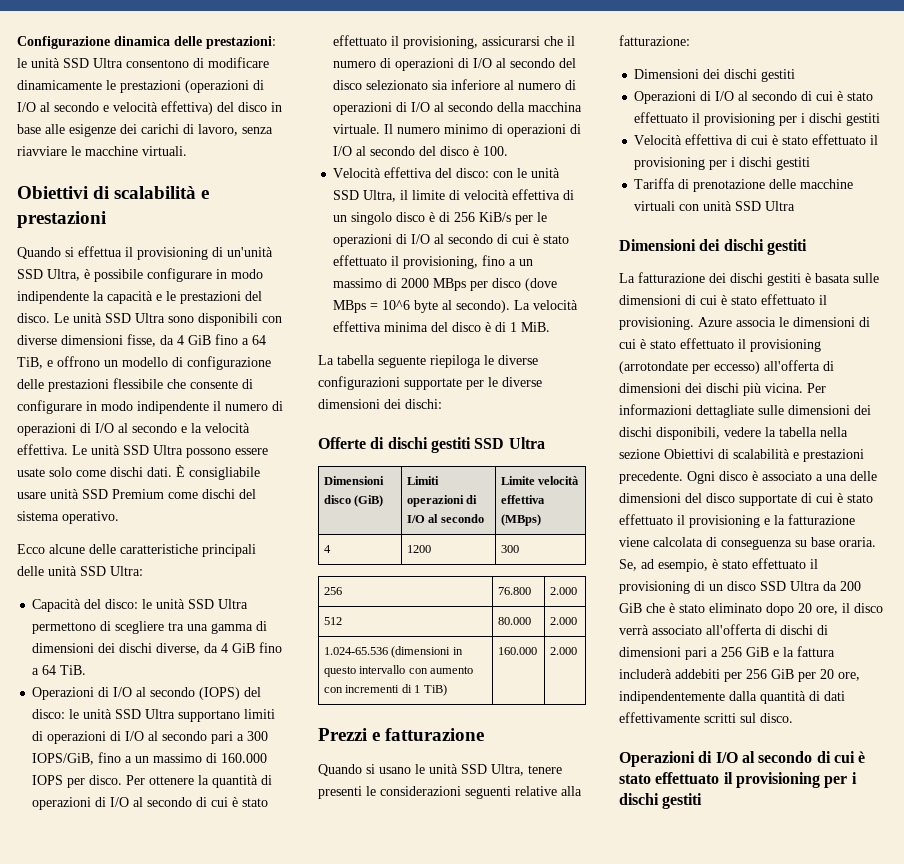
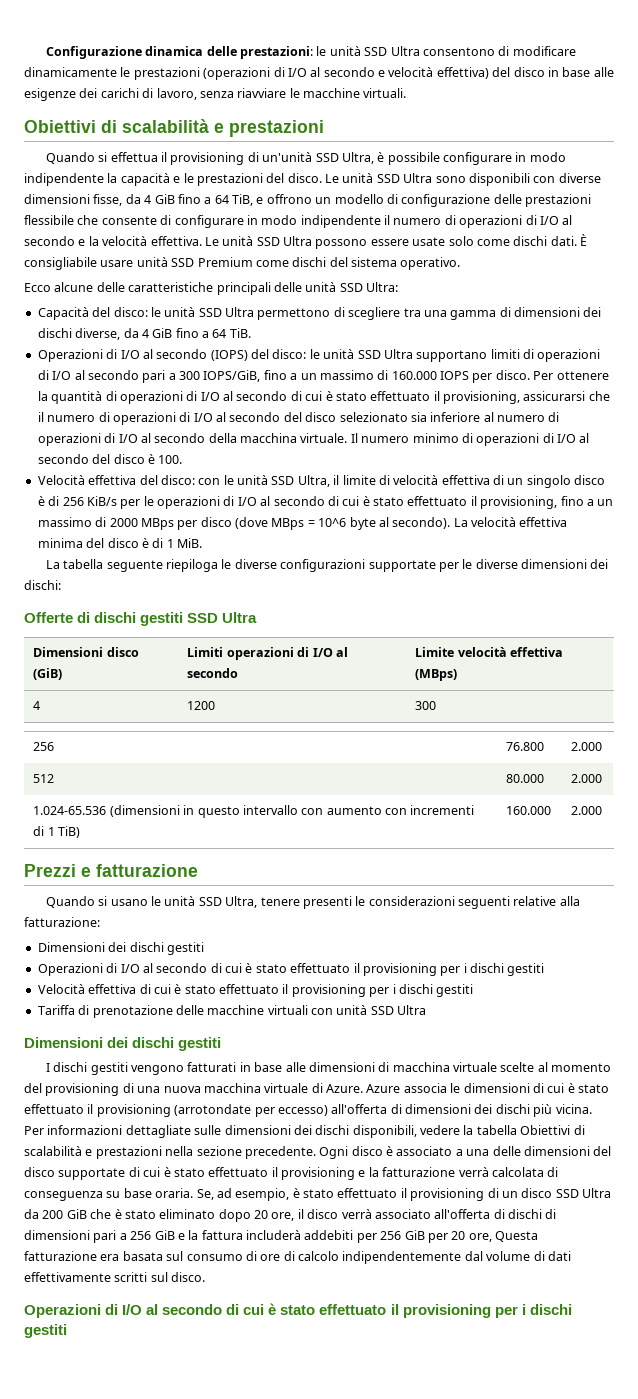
- La fatturazione dei dischi gestiti è basata sulle dimensioni di cui è stato effettuato il provisioning.
+ I dischi gestiti vengono fatturati in base alle dimensioni di macchina virtuale scelte al momento del provisioning di una nuova macchina virtuale di Azure.
- Per informazioni dettagliate sulle dimensioni dei dischi disponibili, vedere la tabella nella sezione Obiettivi di scalabilità e prestazioni precedente.
+ Per informazioni dettagliate sulle dimensioni dei dischi disponibili, vedere la tabella Obiettivi di scalabilità e prestazioni nella sezione precedente.
- Ogni disco è associato a una delle dimensioni del disco supportate di cui è stato effettuato il provisioning e la fatturazione viene calcolata di conseguenza su base oraria.
+ Ogni disco è associato a una delle dimensioni del disco supportate di cui è stato effettuato il provisioning e la fatturazione verrà calcolata di conseguenza su base oraria.
- Se, ad esempio, è stato effettuato il provisioning di un disco SSD Ultra da 200 GiB che è stato eliminato dopo 20 ore, il disco verrà associato all'offerta di dischi di dimensioni pari a 256 GiB e la fattura includerà addebiti per 256 GiB per 20 ore, indipendentemente dalla quantità di dati effettivamente scritti sul disco.
+ Se, ad esempio, è stato effettuato il provisioning di un disco SSD Ultra da 200 GiB che è stato eliminato dopo 20 ore, il disco verrà associato all'offerta di dischi di dimensioni pari a 256 GiB e la fattura includerà addebiti per 256 GiB per 20 ore, Questa fatturazione era basata sul consumo di ore di calcolo indipendentemente dal volume di dati effettivamente scritti sul disco.

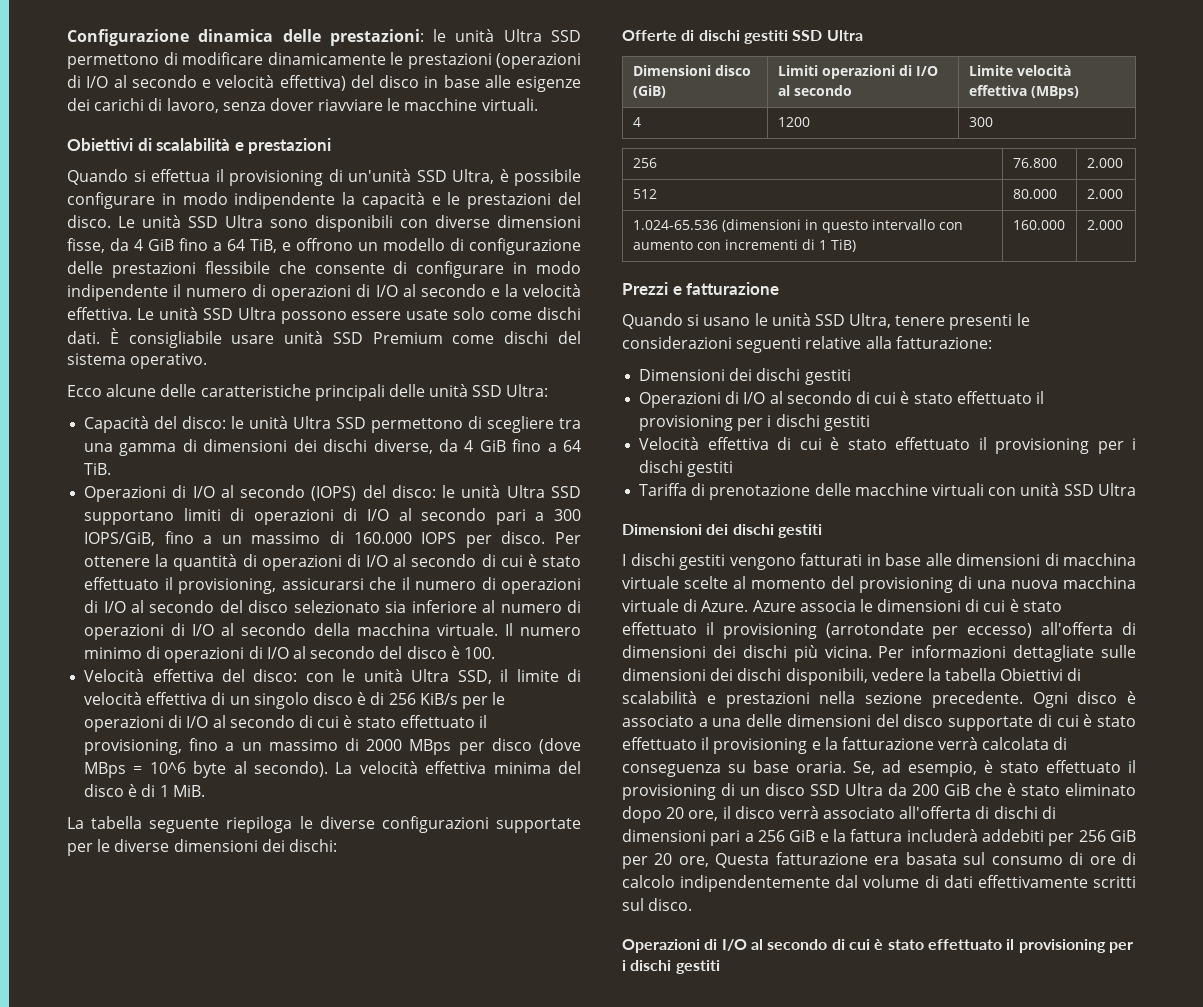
- Configurazione dinamica delle prestazioni: le unità SSD Ultra consentono di modificare dinamicamente le prestazioni (operazioni di I/O al secondo e velocità effettiva) del disco in base alle esigenze dei carichi di lavoro, senza riavviare le macchine virtuali.
+ Configurazione dinamica delle prestazioni: le unità Ultra SSD permettono di modificare dinamicamente le prestazioni (operazioni di I/O al secondo e velocità effettiva) del disco in base alle esigenze dei carichi di lavoro, senza dover riavviare le macchine virtuali.
- Capacità del disco: le unità SSD Ultra permettono di scegliere tra una gamma di dimensioni dei dischi diverse, da 4 GiB fino a 64 TiB.
+ Capacità del disco: le unità Ultra SSD permettono di scegliere tra una gamma di dimensioni dei dischi diverse, da 4 GiB fino a 64 TiB.
- Operazioni di I/O al secondo (IOPS) del disco: le unità SSD Ultra supportano limiti di operazioni di I/O al secondo pari a 300 IOPS/GiB, fino a un massimo di 160.000 IOPS per disco.
+ Operazioni di I/O al secondo (IOPS) del disco: le unità Ultra SSD supportano limiti di operazioni di I/O al secondo pari a 300 IOPS/GiB, fino a un massimo di 160.000 IOPS per disco.
- Velocità effettiva del disco: con le unità SSD Ultra, il limite di velocità effettiva di un singolo disco è di 256 KiB/s per le operazioni di I/O al secondo di cui è stato effettuato il provisioning, fino a un massimo di 2000 MBps per disco (dove MBps = 10^6 byte al secondo).
+ Velocità effettiva del disco: con le unità Ultra SSD, il limite di velocità effettiva di un singolo disco è di 256 KiB/s per le operazioni di I/O al secondo di cui è stato effettuato il provisioning, fino a un massimo di 2000 MBps per disco (dove MBps = 10^6 byte al secondo).

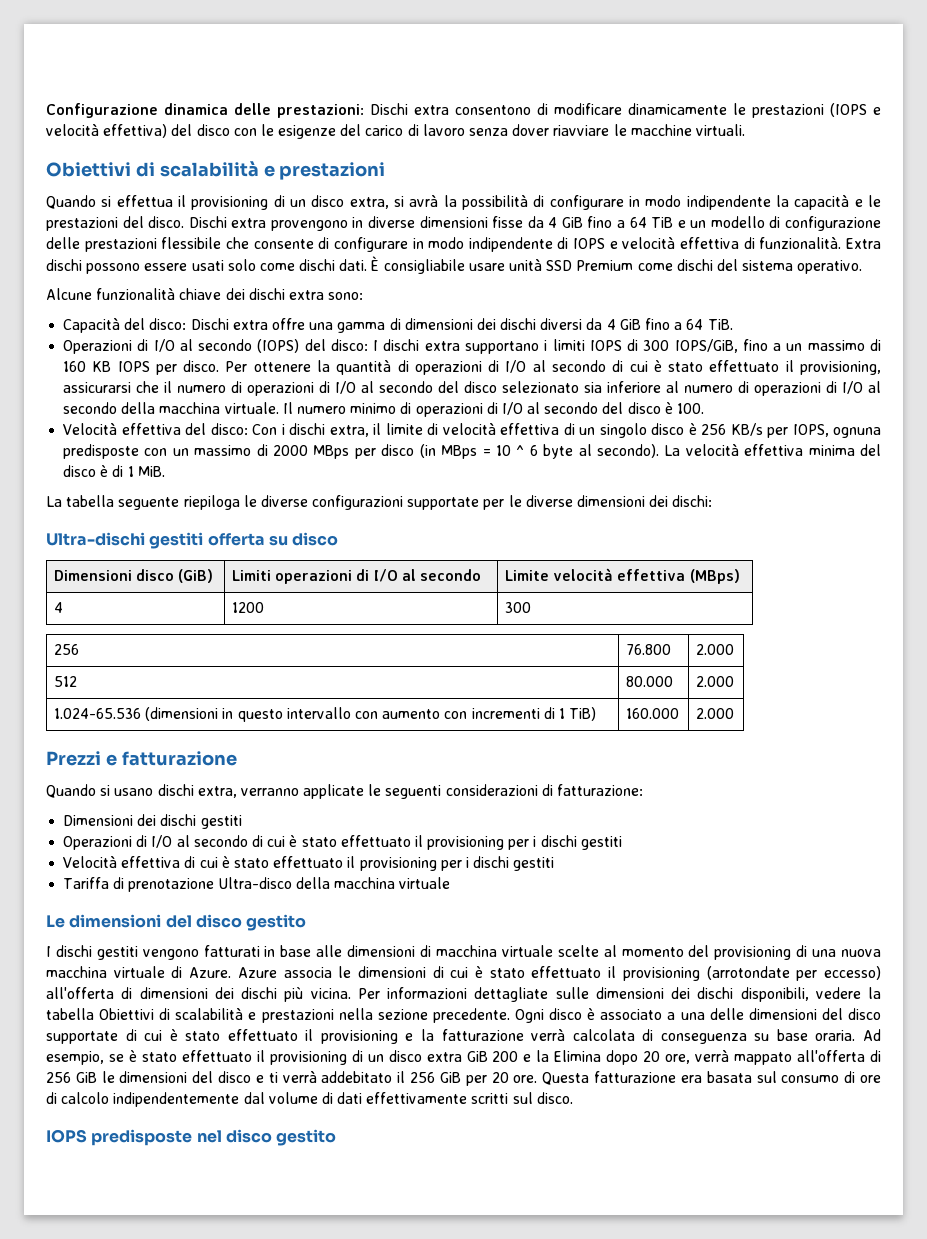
- Configurazione dinamica delle prestazioni: le unità Ultra SSD permettono di modificare dinamicamente le prestazioni (operazioni di I/O al secondo e velocità effettiva) del disco in base alle esigenze dei carichi di lavoro, senza dover riavviare le macchine virtuali.
+ Configurazione dinamica delle prestazioni: Dischi extra consentono di modificare dinamicamente le prestazioni (IOPS e velocità effettiva) del disco con le esigenze del carico di lavoro senza dover riavviare le macchine virtuali.
- Quando si effettua il provisioning di un'unità SSD Ultra, è possibile configurare in modo indipendente la capacità e le prestazioni del disco.
+ Quando si effettua il provisioning di un disco extra, si avrà la possibilità di configurare in modo indipendente la capacità e le prestazioni del disco.
- Le unità SSD Ultra sono disponibili con diverse dimensioni fisse, da 4 GiB fino a 64 TiB, e offrono un modello di configurazione delle prestazioni flessibile che consente di configurare in modo indipendente il numero di operazioni di I/O al secondo e la velocità effettiva. Le unità SSD Ultra possono essere usate solo come dischi dati.
+ Dischi extra provengono in diverse dimensioni fisse da 4 GiB fino a 64 TiB e un modello di configurazione delle prestazioni flessibile che consente di configurare in modo indipendente di IOPS e velocità effettiva di funzionalità. Extra dischi possono essere usati solo come dischi dati.
- Ecco alcune delle caratteristiche principali delle unità SSD Ultra:
- Capacità del disco: le unità Ultra SSD permettono di scegliere tra una gamma di dimensioni dei dischi diverse, da 4 GiB fino a 64 TiB.
+ Alcune funzionalità chiave dei dischi extra sono:
+ Capacità del disco: Dischi extra offre una gamma di dimensioni dei dischi diversi da 4 GiB fino a 64 TiB.
- Operazioni di I/O al secondo (IOPS) del disco: le unità Ultra SSD supportano limiti di operazioni di I/O al secondo pari a 300 IOPS/GiB, fino a un massimo di 160.000 IOPS per disco.
+ Operazioni di I/O al secondo (IOPS) del disco: I dischi extra supportano i limiti IOPS di 300 IOPS/GiB, fino a un massimo di 160 KB IOPS per disco.
- Velocità effettiva del disco: con le unità Ultra SSD, il limite di velocità effettiva di un singolo disco è di 256 KiB/s per le operazioni di I/O al secondo di cui è stato effettuato il provisioning, fino a un massimo di 2000 MBps per disco (dove MBps = 10^6 byte al secondo).
+ Velocità effettiva del disco: Con i dischi extra, il limite di velocità effettiva di un singolo disco è 256 KB/s per IOPS, ognuna predisposte con un massimo di 2000 MBps per disco (in MBps = 10 ^ 6 byte al secondo).
- Offerte di dischi gestiti SSD Ultra
+ Ultra-dischi gestiti offerta su disco
- Quando si usano le unità SSD Ultra, tenere presenti le considerazioni seguenti relative alla fatturazione:
+ Quando si usano dischi extra, verranno applicate le seguenti considerazioni di fatturazione:
- Tariffa di prenotazione delle macchine virtuali con unità SSD Ultra
- Dimensioni dei dischi gestiti
+ Tariffa di prenotazione Ultra-disco della macchina virtuale
+ Le dimensioni del disco gestito
- Se, ad esempio, è stato effettuato il provisioning di un disco SSD Ultra da 200 GiB che è stato eliminato dopo 20 ore, il disco verrà associato all'offerta di dischi di dimensioni pari a 256 GiB e la fattura includerà addebiti per 256 GiB per 20 ore, Questa fatturazione era basata sul consumo di ore di calcolo indipendentemente dal volume di dati effettivamente scritti sul disco.
- Operazioni di I/O al secondo di cui è stato effettuato il provisioning per i dischi gestiti
+ Ad esempio, se è stato effettuato il provisioning di un disco extra GiB 200 e la Elimina dopo 20 ore, verrà mappato all'offerta di 256 GiB le dimensioni del disco e ti verrà addebitato il 256 GiB per 20 ore. Questa fatturazione era basata sul consumo di ore di calcolo indipendentemente dal volume di dati effettivamente scritti sul disco.
+ IOPS predisposte nel disco gestito

